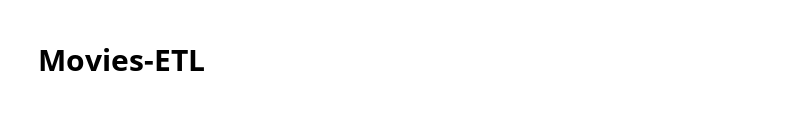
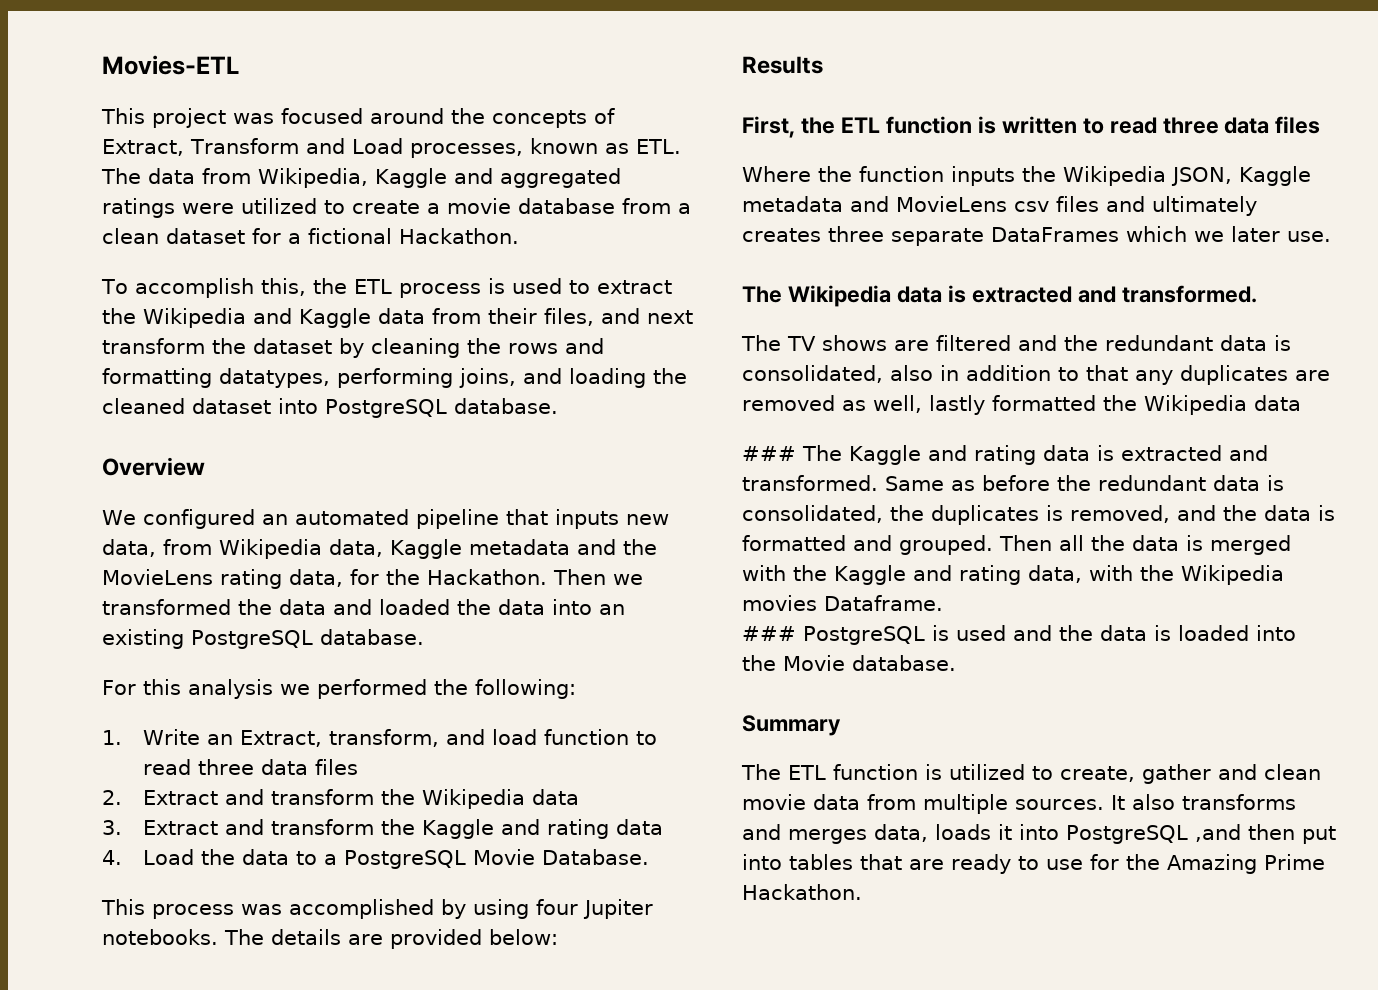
+ This project was focused around the concepts of Extract, Transform and Load processes, known as ETL. The data from Wikipedia, Kaggle and aggregated ratings were utilized to create a movie database from a clean dataset for a fictional Hackathon.
+ To accomplish this, the ETL process is used to extract the Wikipedia and Kaggle data from their files, and next transform the dataset by cleaning the rows and formatting datatypes, performing joins, and loading the cleaned dataset into PostgreSQL database.
+ Overview
+ We configured an automated pipeline that inputs new data, from Wikipedia data, Kaggle metadata and the MovieLens rating data, for the Hackathon. Then we transformed the data and loaded the data into an existing PostgreSQL database.
+ For this analysis we performed the following:
+ 1. Write an Extract, transform, and load function to read three data files
+ 2. Extract and transform the Wikipedia data
+ 3. Extract and transform the Kaggle and rating data
+ 4. Load the data to a PostgreSQL Movie Database.
+ This process was accomplished by using four Jupiter notebooks. The details are provided below:
+ Results
+ First, the ETL function is written to read three data files
+ Where the function inputs the Wikipedia JSON, Kaggle metadata and MovieLens csv files and ultimately creates three separate DataFrames which we later use.
+ The Wikipedia data is extracted and transformed.
+ The TV shows are filtered and the redundant data is consolidated, also in addition to that any duplicates are removed as well, lastly formatted the Wikipedia data
+ ### The Kaggle and rating data is extracted and transformed. Same as before the redundant data is consolidated, the duplicates is removed, and the data is formatted and grouped. Then all the data is merged with the Kaggle and rating data, with the Wikipedia movies Dataframe.
+ ### PostgreSQL is used and the data is loaded into the Movie database.
+ Summary
+ The ETL function is utilized to create, gather and clean movie data from multiple sources. It also transforms and merges data, loads it into PostgreSQL ,and then put into tables that are ready to use for the Amazing Prime Hackathon.

